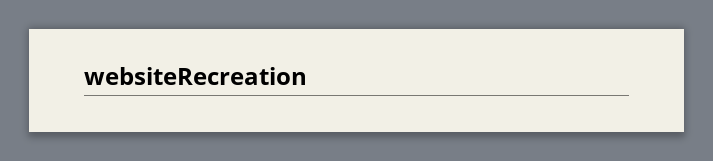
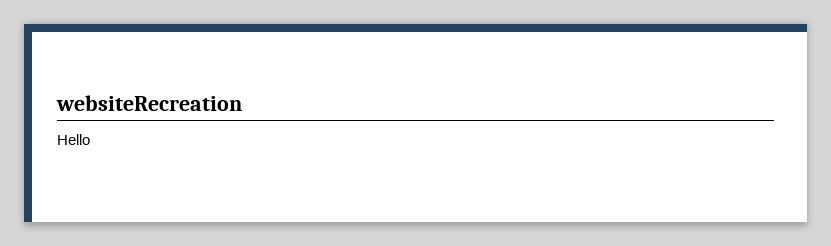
+ Hello

